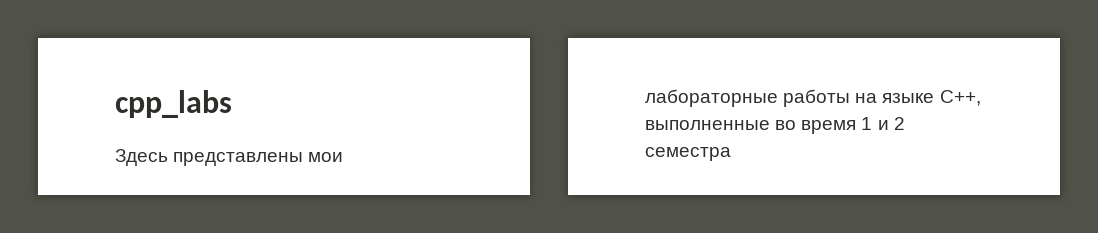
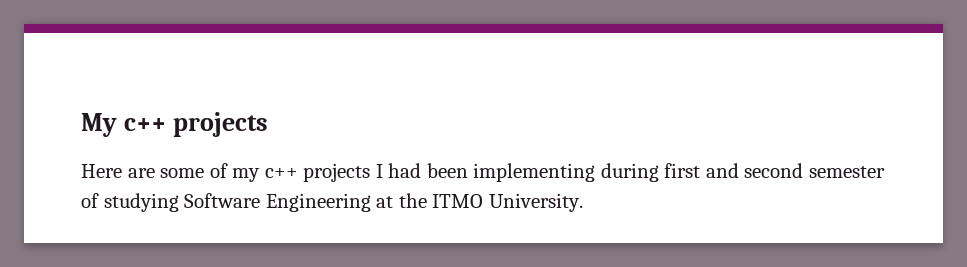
- cpp_labs
- Здесь представлены мои лабораторные работы на языке C++, выполненные во время 1 и 2 семестра
+ My c++ projects
+ Here are some of my c++ projects I had been implementing during first and second semester of studying Software Engineering at the ITMO University.

